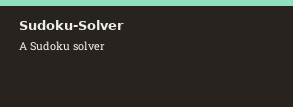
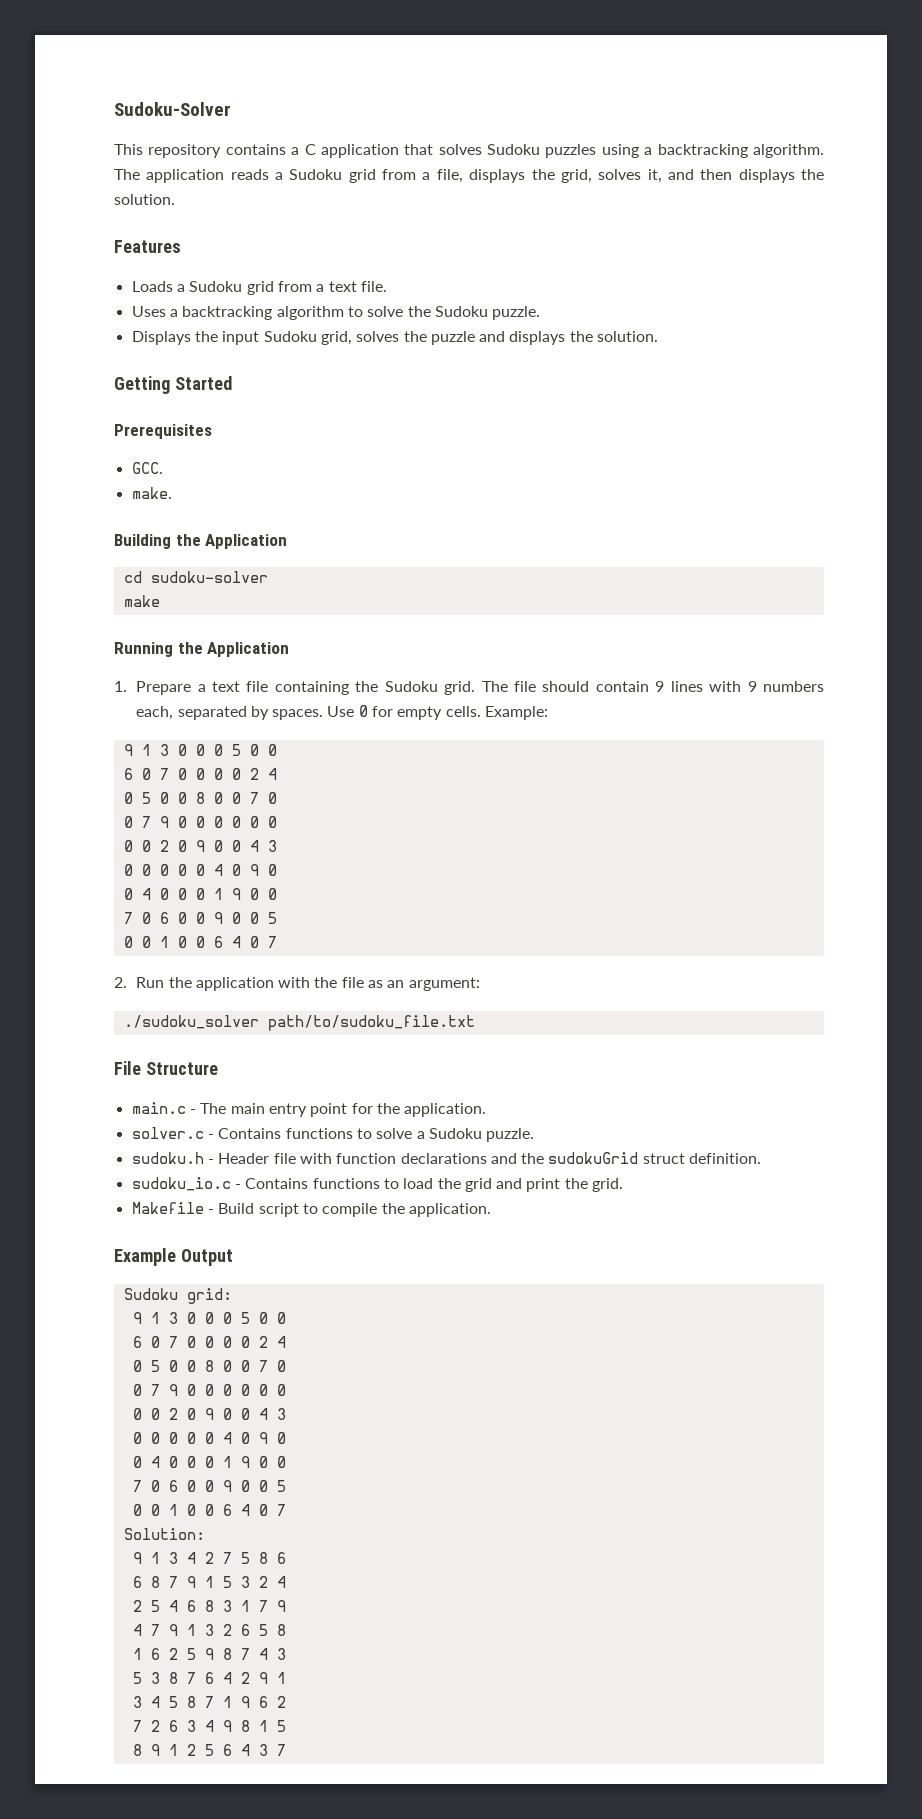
- A Sudoku solver
+ This repository contains a C application that solves Sudoku puzzles using a backtracking algorithm. The application reads a Sudoku grid from a file, displays the grid, solves it, and then displays the solution.
+ Features
+ Loads a Sudoku grid from a text file.
+ Uses a backtracking algorithm to solve the Sudoku puzzle.
+ Displays the input Sudoku grid, solves the puzzle and displays the solution.
+ Getting Started
+ Prerequisites
+ GCC.
+ make.
+ Building the Application
+ cd sudoku-solver
+ make
+ Running the Application
+ 1. Prepare a text file containing the Sudoku grid. The file should contain 9 lines with 9 numbers each, separated by spaces. Use 0 for empty cells. Example:
+ 9 1 3 0 0 0 5 0 0
+ 6 0 7 0 0 0 0 2 4
+ 0 5 0 0 8 0 0 7 0
+ 0 7 9 0 0 0 0 0 0
+ 0 0 2 0 9 0 0 4 3
+ 0 0 0 0 0 4 0 9 0
+ 0 4 0 0 0 1 9 0 0
+ 7 0 6 0 0 9 0 0 5
+ 0 0 1 0 0 6 4 0 7
+ 2. Run the application with the file as an argument:
+ ./sudoku_solver path/to/sudoku_file.txt
+ File Structure
+ main.c - The main entry point for the application.
+ solver.c - Contains functions to solve a Sudoku puzzle.
+ sudoku.h - Header file with function declarations and the sudokuGrid struct definition.
+ sudoku_io.c - Contains functions to load the grid and print the grid.
+ Makefile - Build script to compile the application.
+ Example Output
+ Sudoku grid:
+ 9 1 3 0 0 0 5 0 0
+ 6 0 7 0 0 0 0 2 4
+ 0 5 0 0 8 0 0 7 0
+ 0 7 9 0 0 0 0 0 0
+ 0 0 2 0 9 0 0 4 3
+ 0 0 0 0 0 4 0 9 0
+ 0 4 0 0 0 1 9 0 0
+ 7 0 6 0 0 9 0 0 5
+ 0 0 1 0 0 6 4 0 7
+ Solution:
+ 9 1 3 4 2 7 5 8 6
+ 6 8 7 9 1 5 3 2 4
+ 2 5 4 6 8 3 1 7 9
+ 4 7 9 1 3 2 6 5 8
+ 1 6 2 5 9 8 7 4 3
+ 5 3 8 7 6 4 2 9 1
+ 3 4 5 8 7 1 9 6 2
+ 7 2 6 3 4 9 8 1 5
+ 8 9 1 2 5 6 4 3 7

